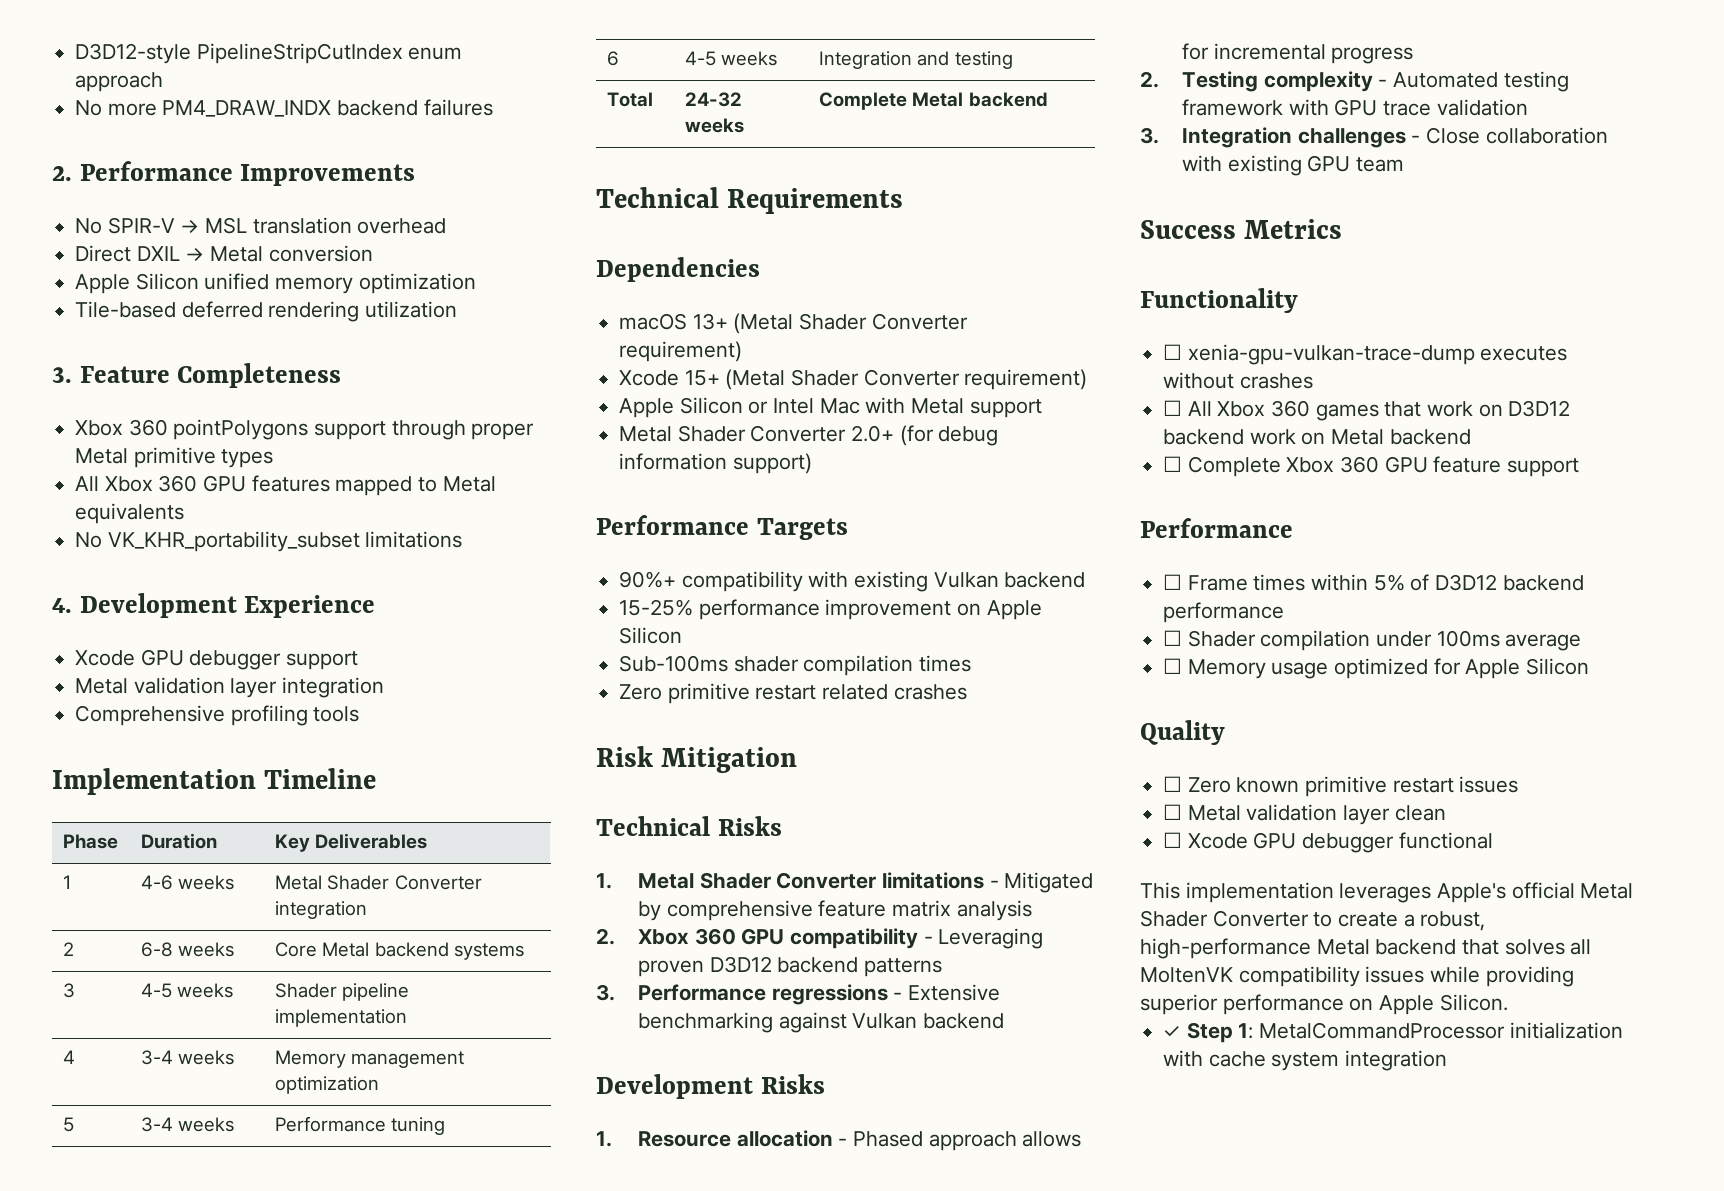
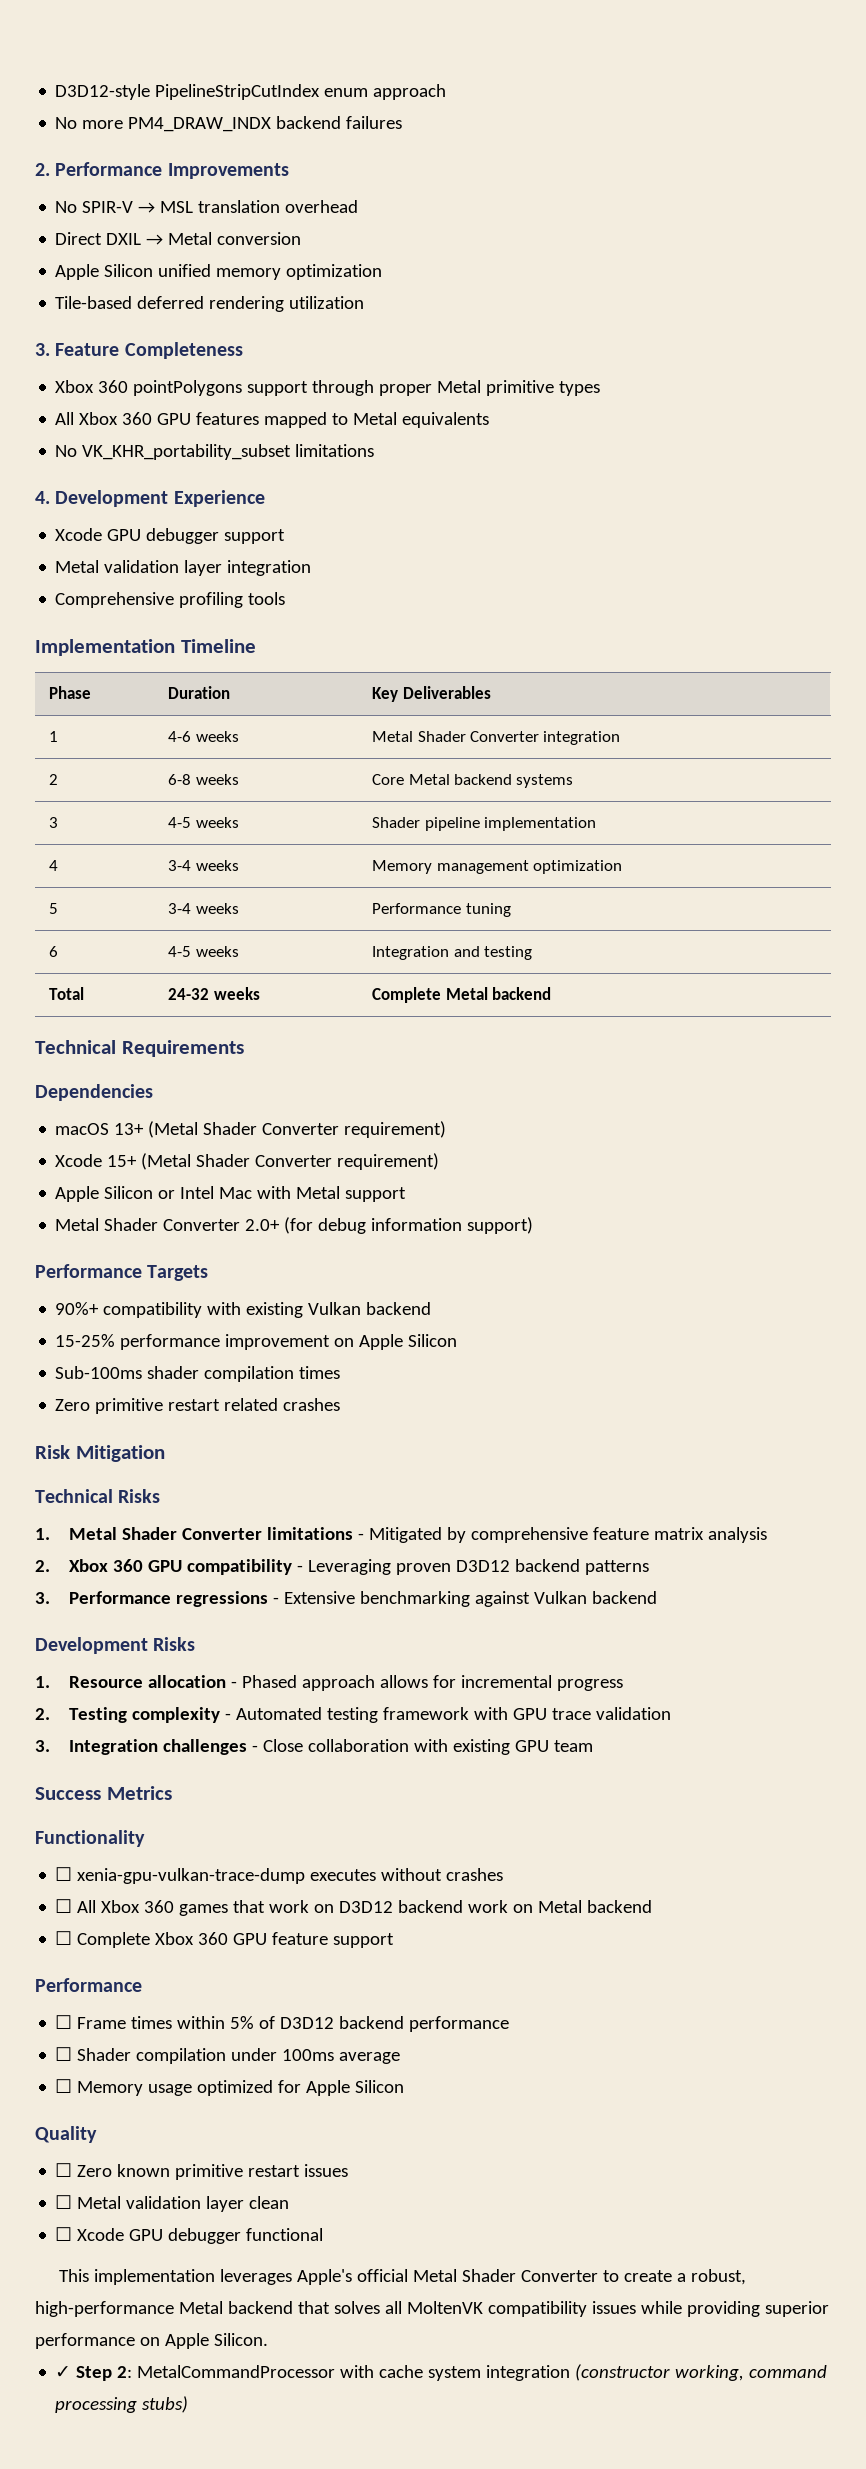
- ✓ Step 1: MetalCommandProcessor initialization with cache system integration
+ ✓ Step 2: MetalCommandProcessor with cache system integration (constructor working, command processing stubs)

